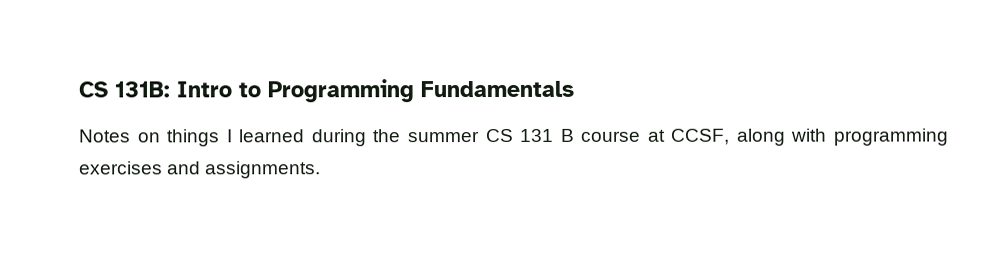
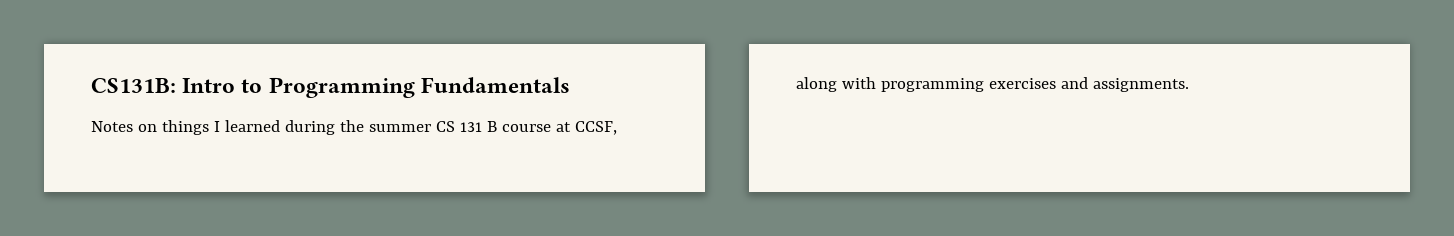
- CS 131B: Intro to Programming Fundamentals
+ CS131B: Intro to Programming Fundamentals

